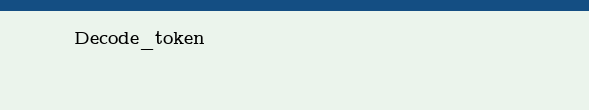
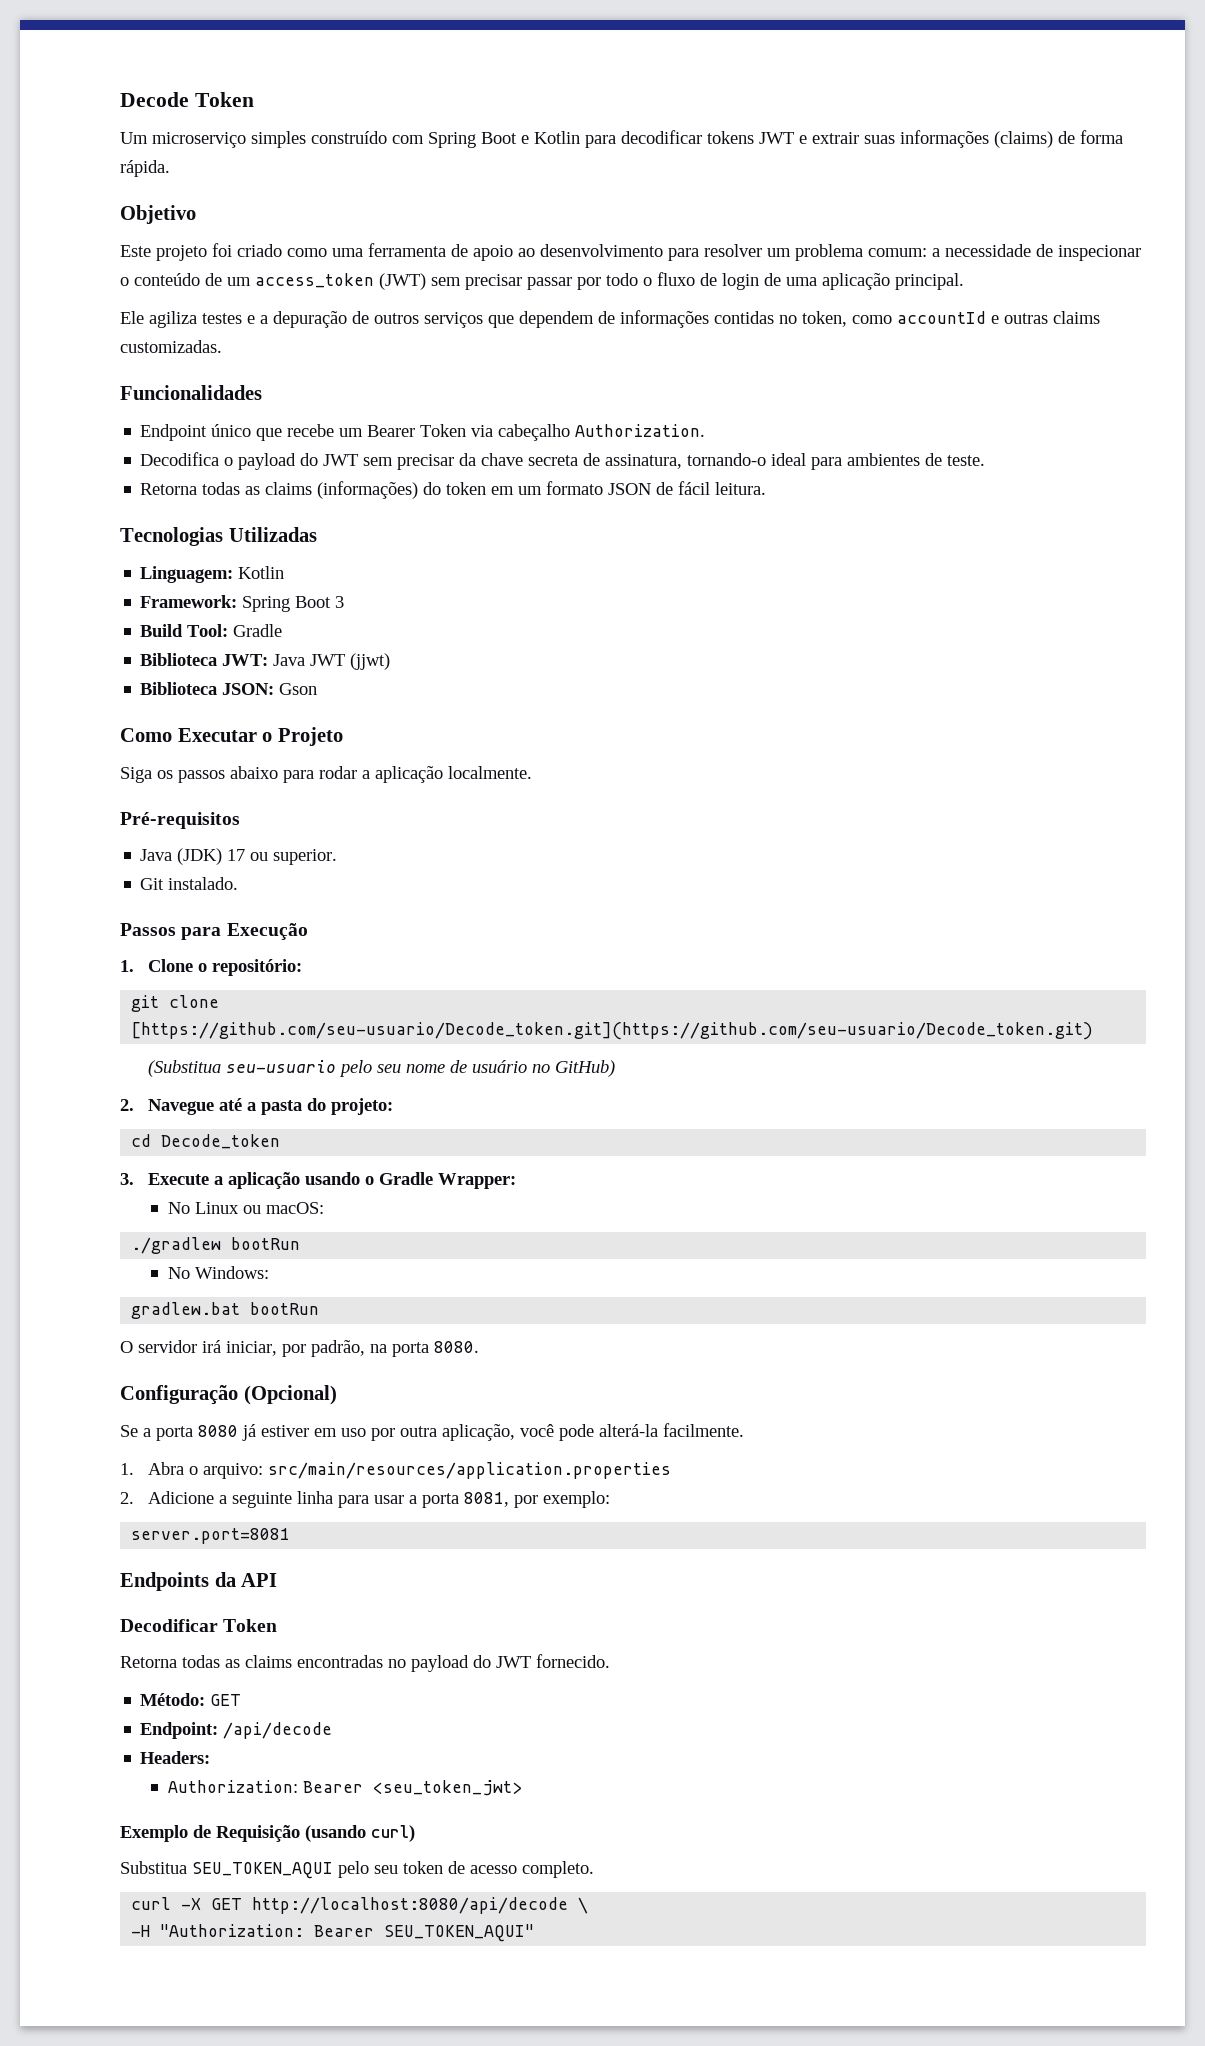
- Decode_token
+ Decode Token
+ Um microserviço simples construído com Spring Boot e Kotlin para decodificar tokens JWT e extrair suas informações (claims) de forma rápida.
+ Objetivo
+ Este projeto foi criado como uma ferramenta de apoio ao desenvolvimento para resolver um problema comum: a necessidade de inspecionar o conteúdo de um access_token (JWT) sem precisar passar por todo o fluxo de login de uma aplicação principal.
+ Ele agiliza testes e a depuração de outros serviços que dependem de informações contidas no token, como accountId e outras claims customizadas.
+ Funcionalidades
+ Endpoint único que recebe um Bearer Token via cabeçalho Authorization.
+ Decodifica o payload do JWT sem precisar da chave secreta de assinatura, tornando-o ideal para ambientes de teste.
+ Retorna todas as claims (informações) do token em um formato JSON de fácil leitura.
+ Tecnologias Utilizadas
+ Linguagem: Kotlin
+ Framework: Spring Boot 3
+ Build Tool: Gradle
+ Biblioteca JWT: Java JWT (jjwt)
+ Biblioteca JSON: Gson
+ Como Executar o Projeto
+ Siga os passos abaixo para rodar a aplicação localmente.
+ Pré-requisitos
+ Java (JDK) 17 ou superior.
+ Git instalado.
+ Passos para Execução
+ 1. Clone o repositório:
+ git clone [https://github.com/seu-usuario/Decode_token.git](https://github.com/seu-usuario/Decode_token.git)
+ (Substitua seu-usuario pelo seu nome de usuário no GitHub)
+ 2. Navegue até a pasta do projeto:
+ cd Decode_token
+ 3. Execute a aplicação usando o Gradle Wrapper:
+ No Linux ou macOS:
+ ./gradlew bootRun
+ No Windows:
+ gradlew.bat bootRun
+ O servidor irá iniciar, por padrão, na porta 8080.
+ Configuração (Opcional)
+ Se a porta 8080 já estiver em uso por outra aplicação, você pode alterá-la facilmente.
+ 1. Abra o arquivo: src/main/resources/application.properties
+ 2. Adicione a seguinte linha para usar a porta 8081, por exemplo:
+ server.port=8081
+ Endpoints da API
+ Decodificar Token
+ Retorna todas as claims encontradas no payload do JWT fornecido.
+ Método: GET
+ Endpoint: /api/decode
+ Headers:
+ Authorization: Bearer <seu_token_jwt>
+ Exemplo de Requisição (usando curl)
+ Substitua SEU_TOKEN_AQUI pelo seu token de acesso completo.
+ curl -X GET http://localhost:8080/api/decode \
+ -H "Authorization: Bearer SEU_TOKEN_AQUI"

